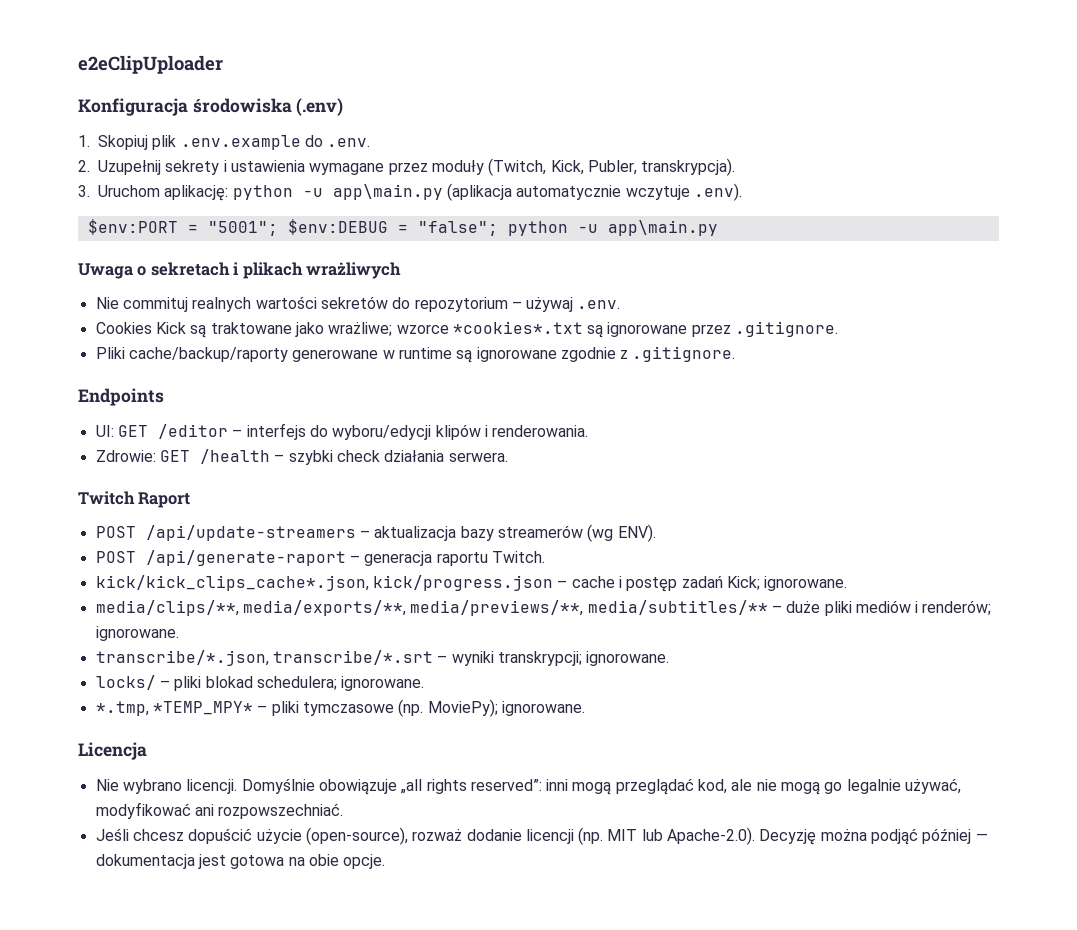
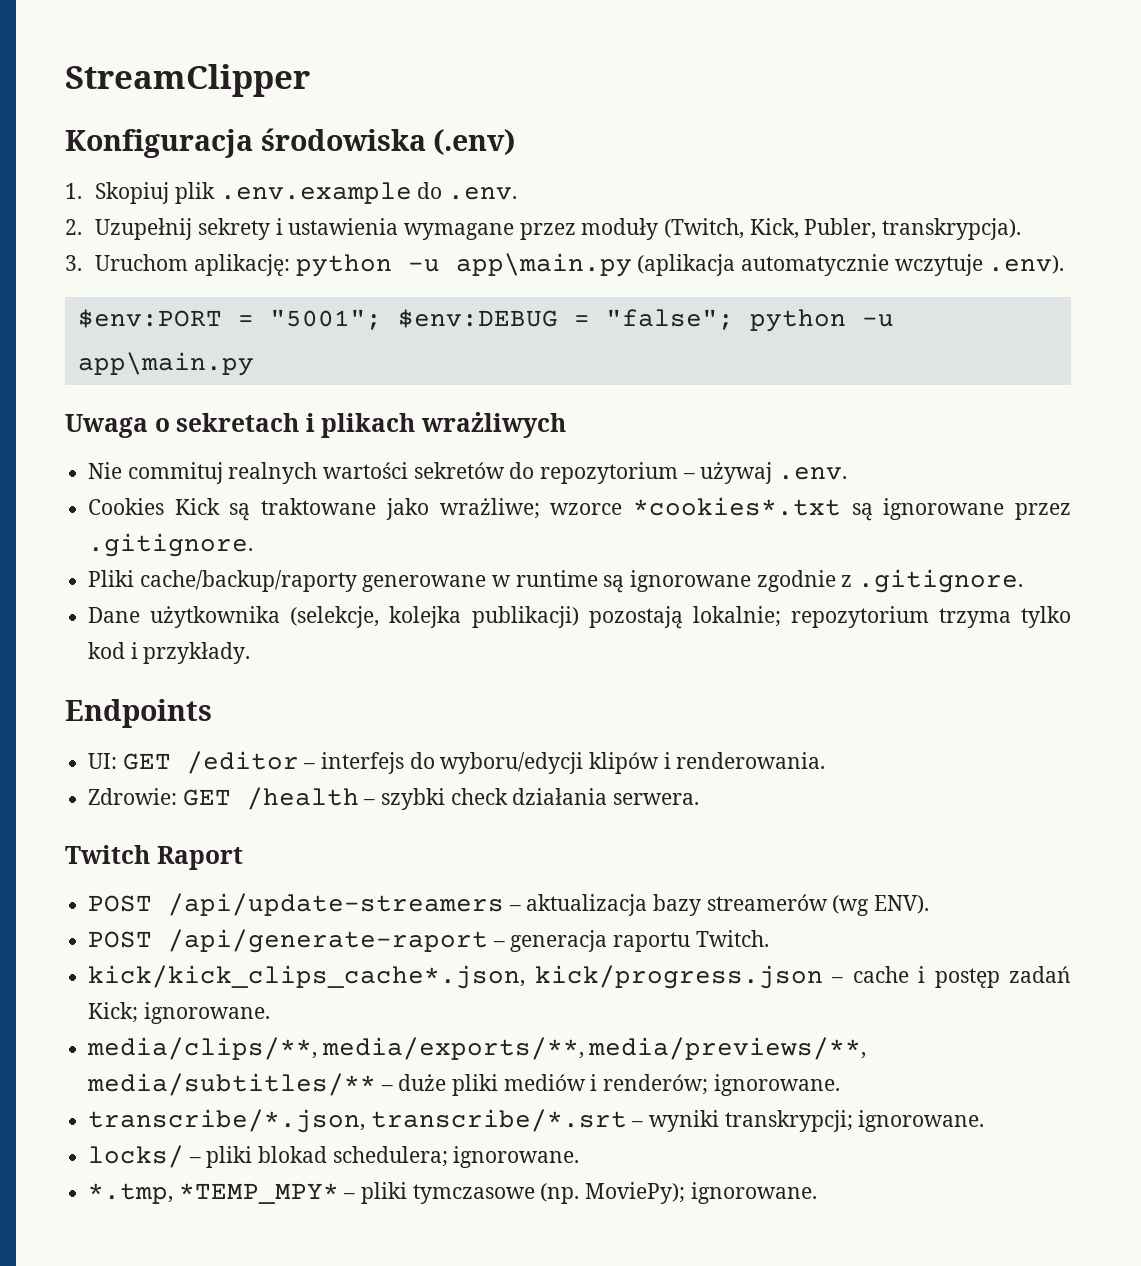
- e2eClipUploader
+ StreamClipper
+ Dane użytkownika (selekcje, kolejka publikacji) pozostają lokalnie; repozytorium trzyma tylko kod i przykłady.
- Licencja
- Nie wybrano licencji. Domyślnie obowiązuje „all rights reserved”: inni mogą przeglądać kod, ale nie mogą go legalnie używać, modyfikować ani rozpowszechniać.
- Jeśli chcesz dopuścić użycie (open‑source), rozważ dodanie licencji (np. MIT lub Apache‑2.0). Decyzję można podjąć później — dokumentacja jest gotowa na obie opcje.

